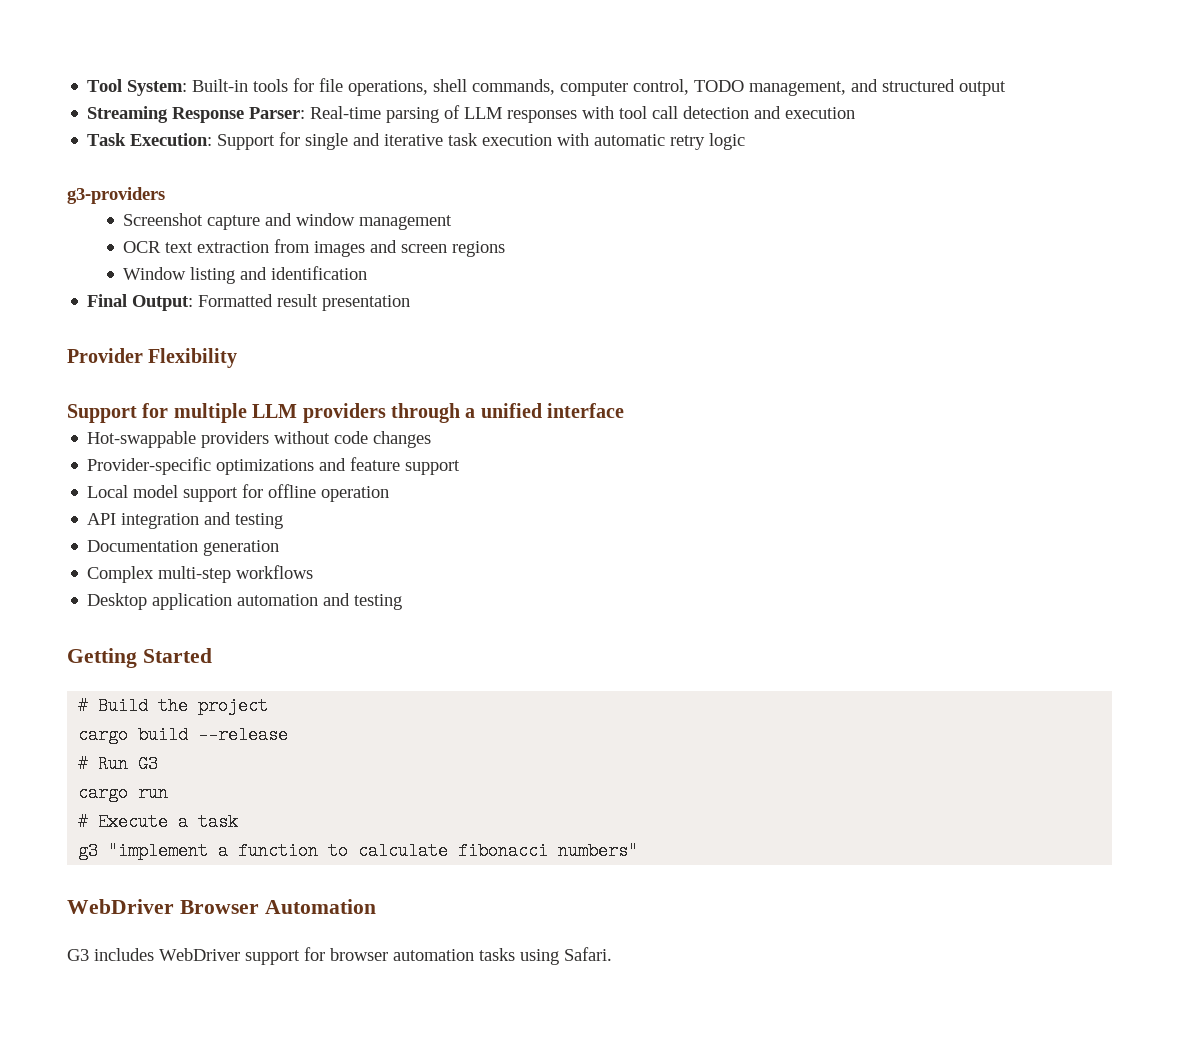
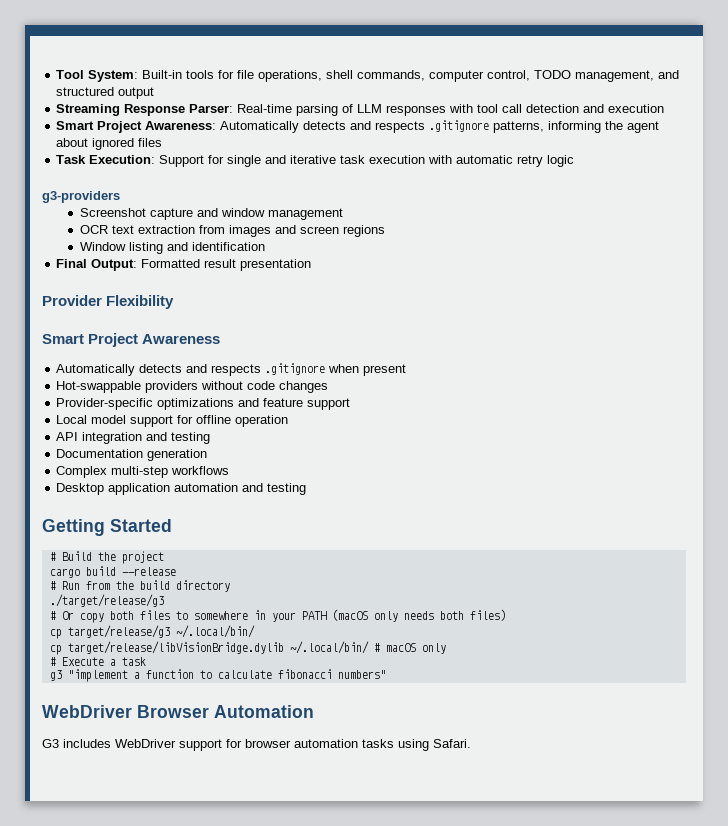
+ Smart Project Awareness: Automatically detects and respects .gitignore patterns, informing the agent about ignored files
- Support for multiple LLM providers through a unified interface
+ Smart Project Awareness
+ Automatically detects and respects .gitignore when present
- # Run G3
- cargo run
+ # Run from the build directory
+ ./target/release/g3
+ # Or copy both files to somewhere in your PATH (macOS only needs both files)
+ cp target/release/g3 ~/.local/bin/
+ cp target/release/libVisionBridge.dylib ~/.local/bin/ # macOS only

